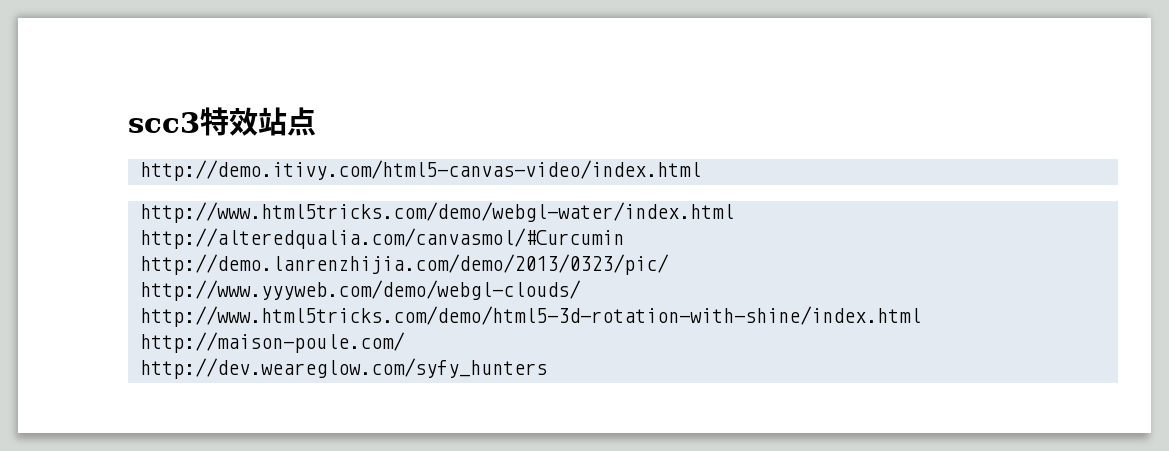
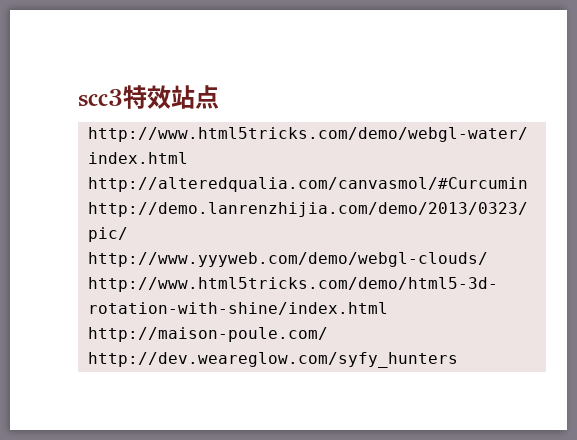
- http://demo.itivy.com/html5-canvas-video/index.html

